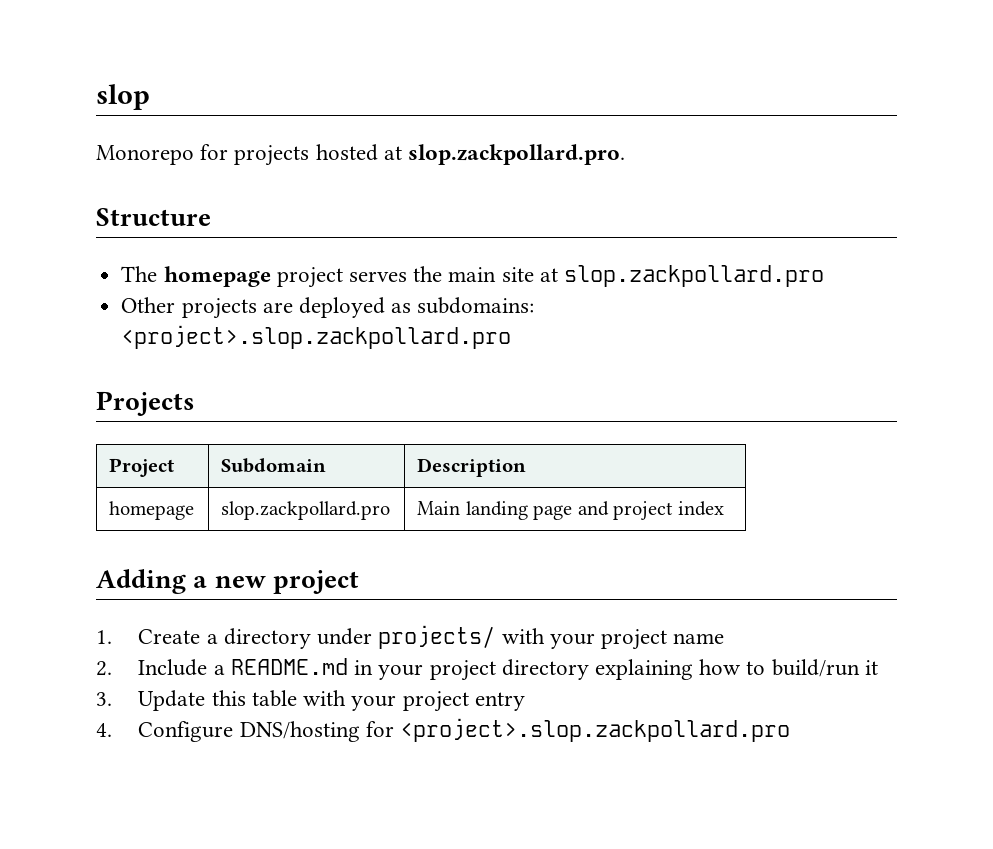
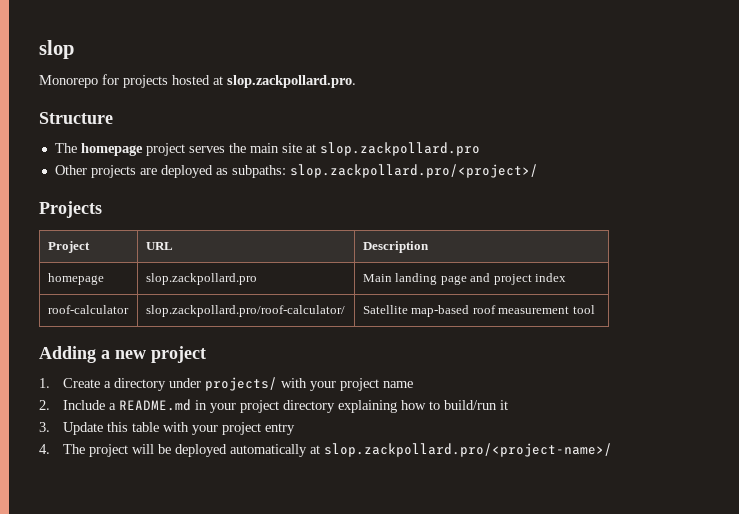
- Other projects are deployed as subdomains: <project>.slop.zackpollard.pro
+ Other projects are deployed as subpaths: slop.zackpollard.pro/<project>/
- Project | Subdomain | Description
+ Project | URL | Description
+ roof-calculator | slop.zackpollard.pro/roof-calculator/ | Satellite map-based roof measurement tool
- 4. Configure DNS/hosting for <project>.slop.zackpollard.pro
+ 4. The project will be deployed automatically at slop.zackpollard.pro/<project-name>/

